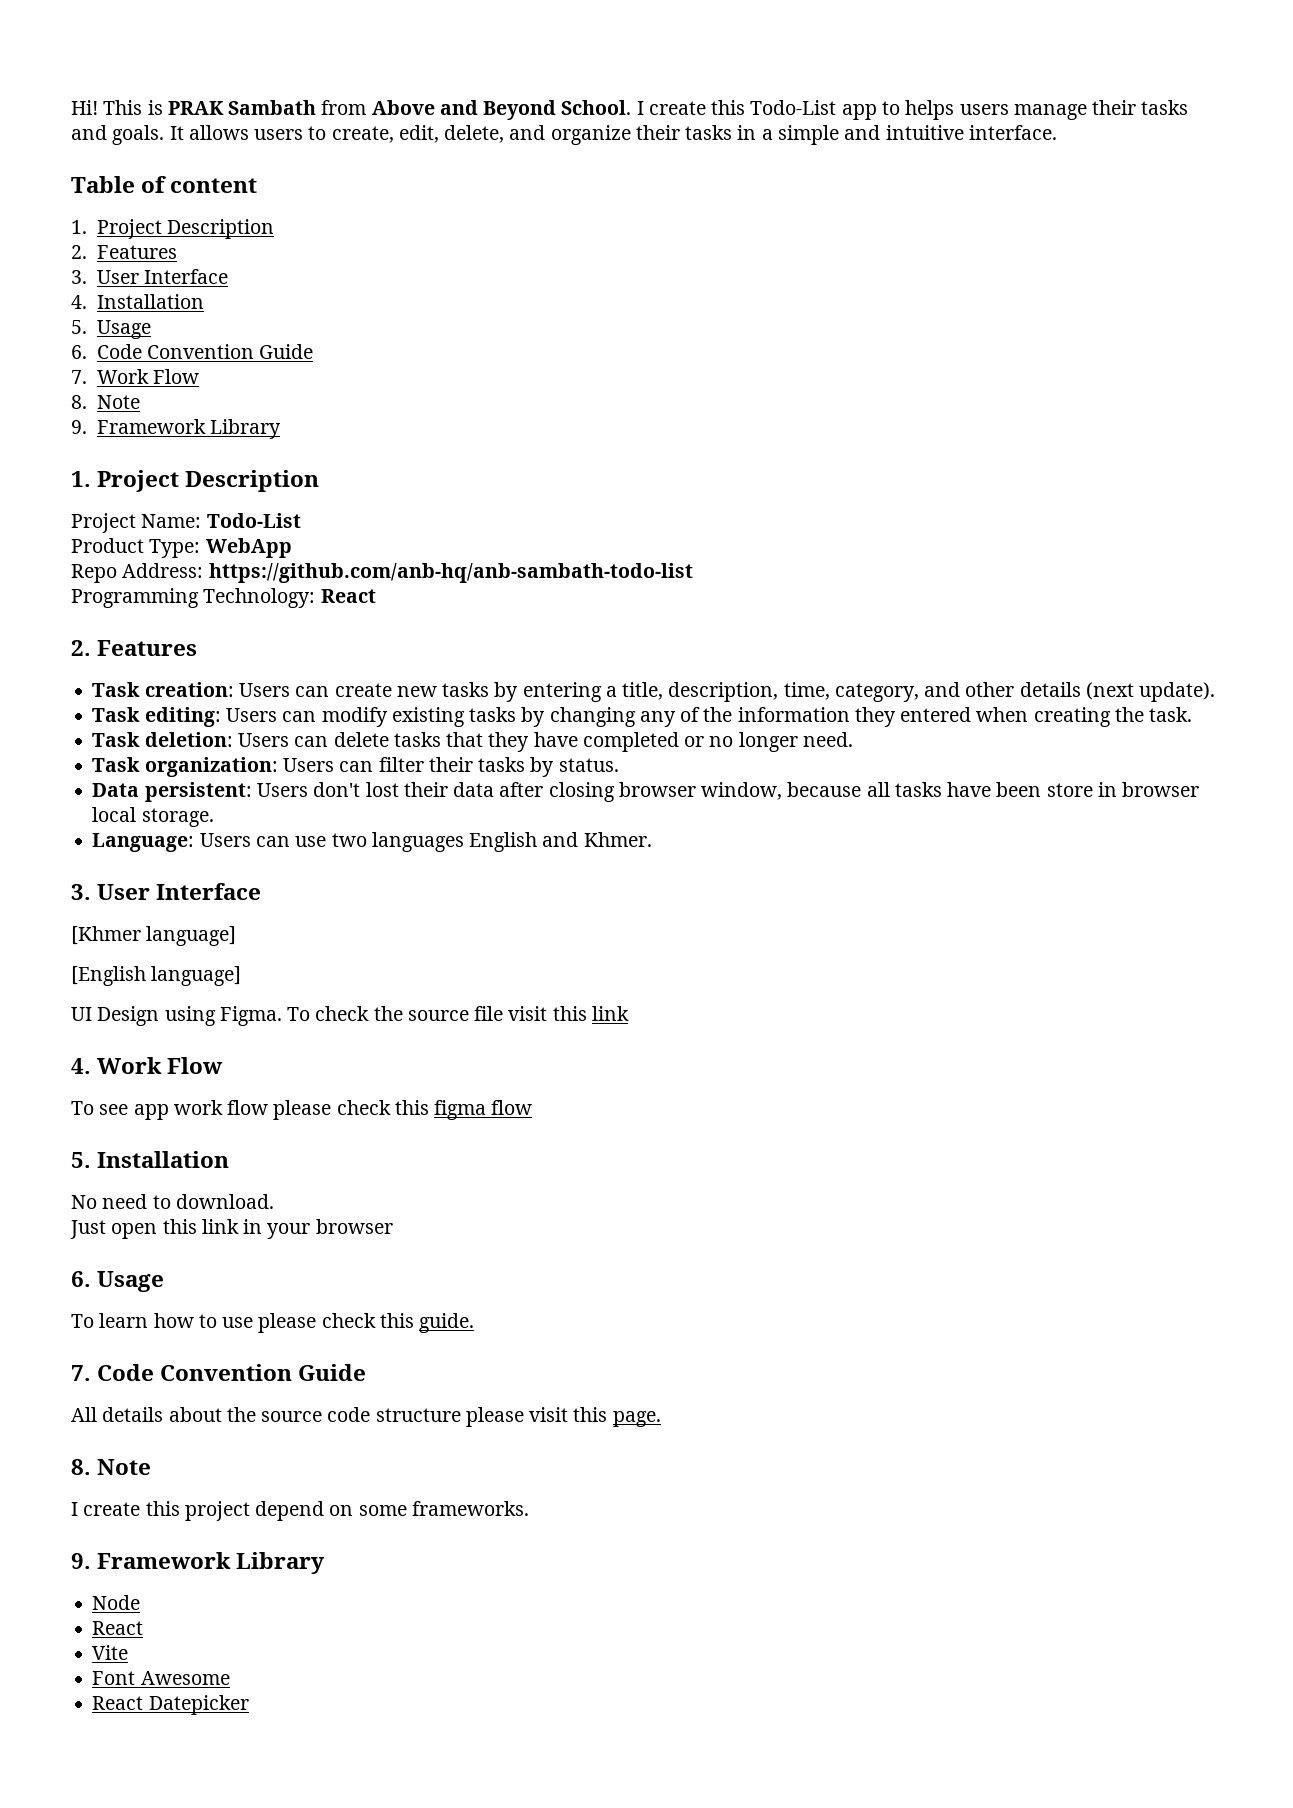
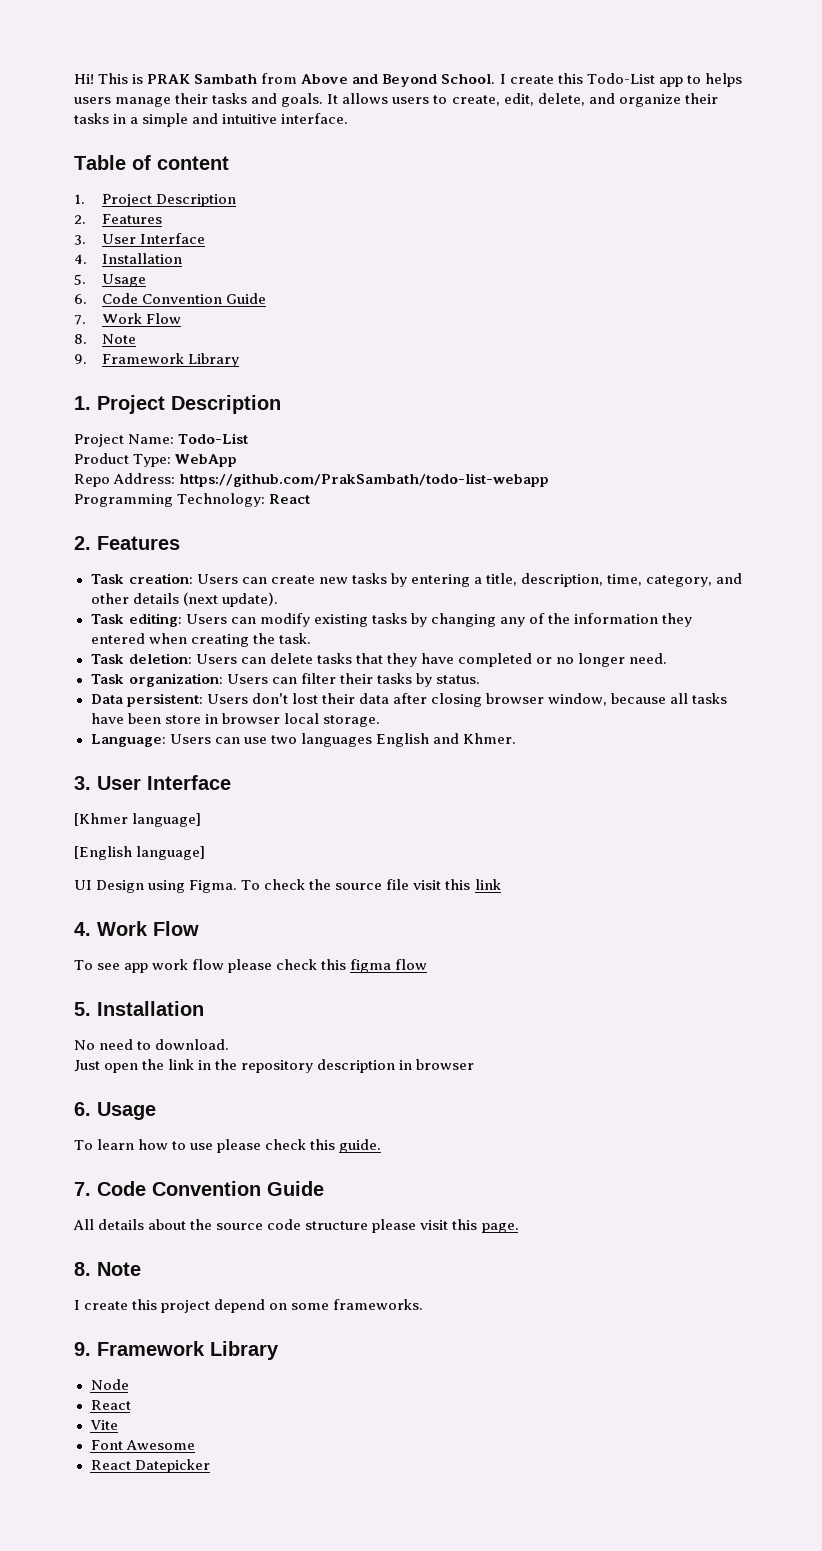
- Repo Address: https://github.com/anb-hq/anb-sambath-todo-list
+ Repo Address: https://github.com/PrakSambath/todo-list-webapp
- Just open this link in your browser
+ Just open the link in the repository description in browser

